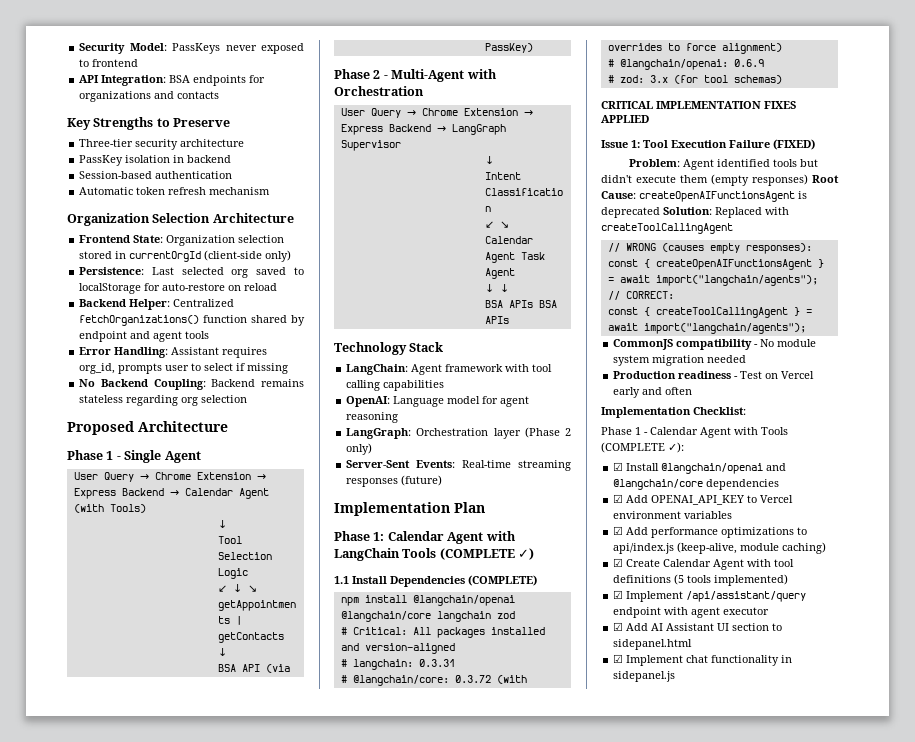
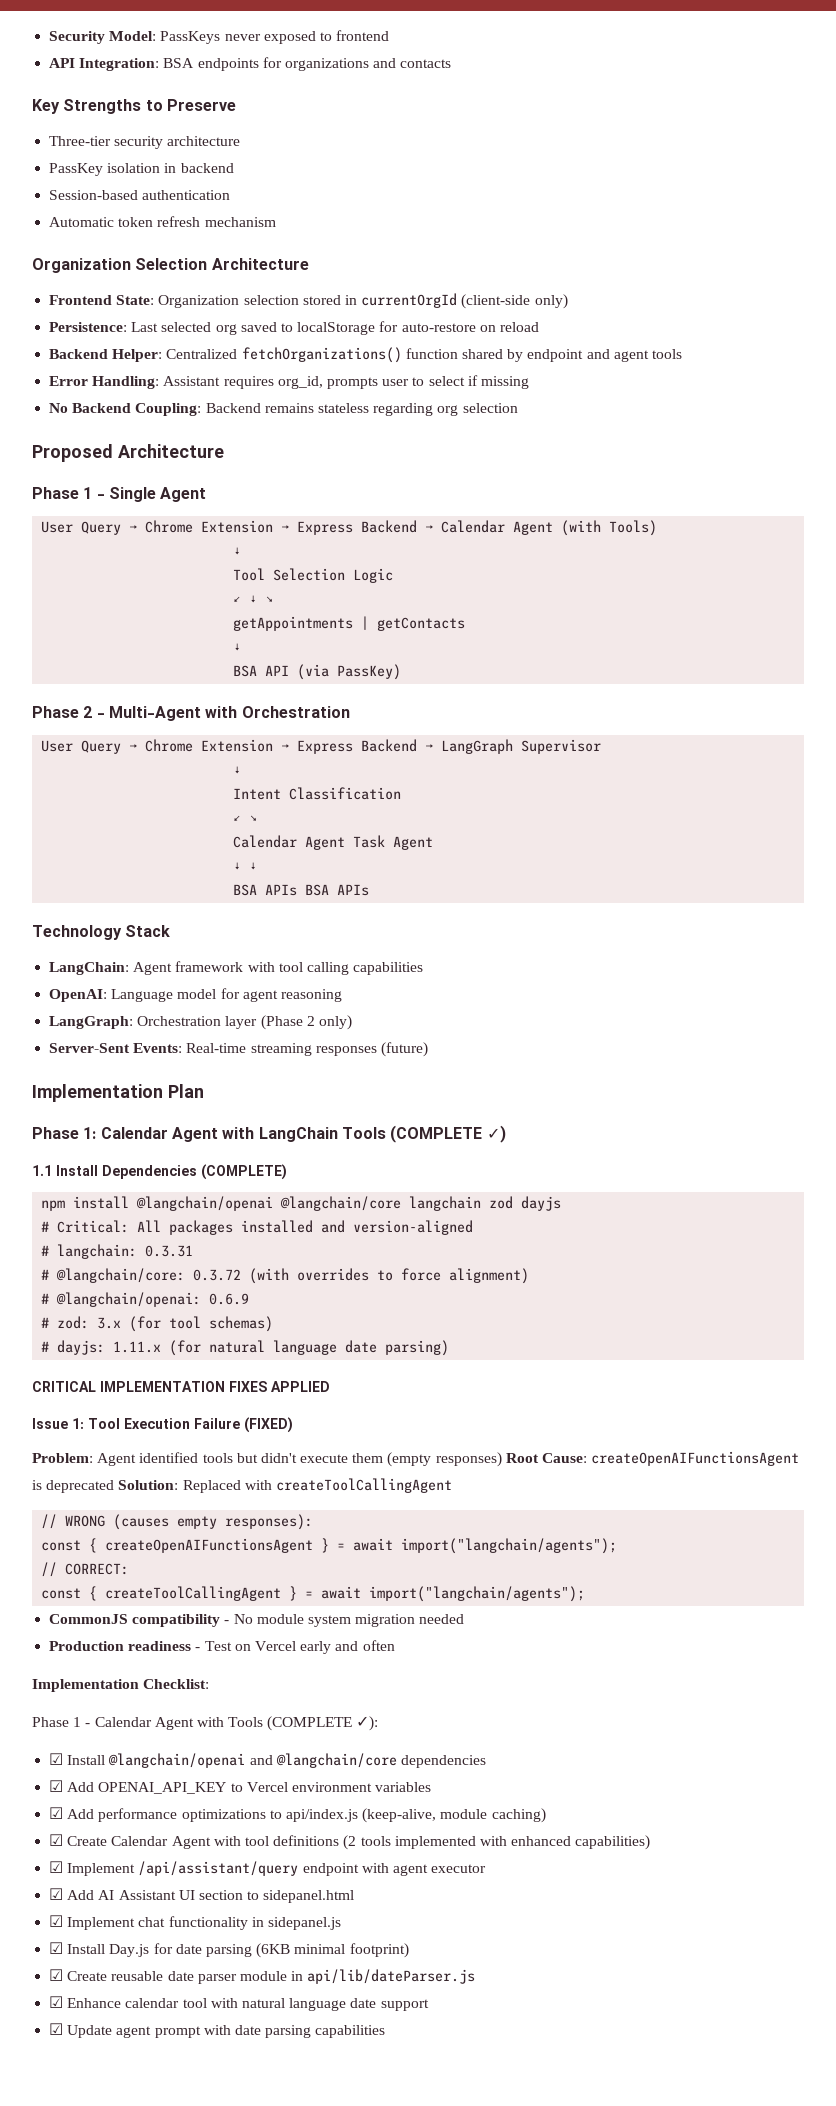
- npm install @langchain/openai @langchain/core langchain zod
+ npm install @langchain/openai @langchain/core langchain zod dayjs
+ # dayjs: 1.11.x (for natural language date parsing)
- ☑ Create Calendar Agent with tool definitions (5 tools implemented)
+ ☑ Create Calendar Agent with tool definitions (2 tools implemented with enhanced capabilities)
+ ☑ Install Day.js for date parsing (6KB minimal footprint)
+ ☑ Create reusable date parser module in api/lib/dateParser.js
+ ☑ Enhance calendar tool with natural language date support
+ ☑ Update agent prompt with date parsing capabilities

